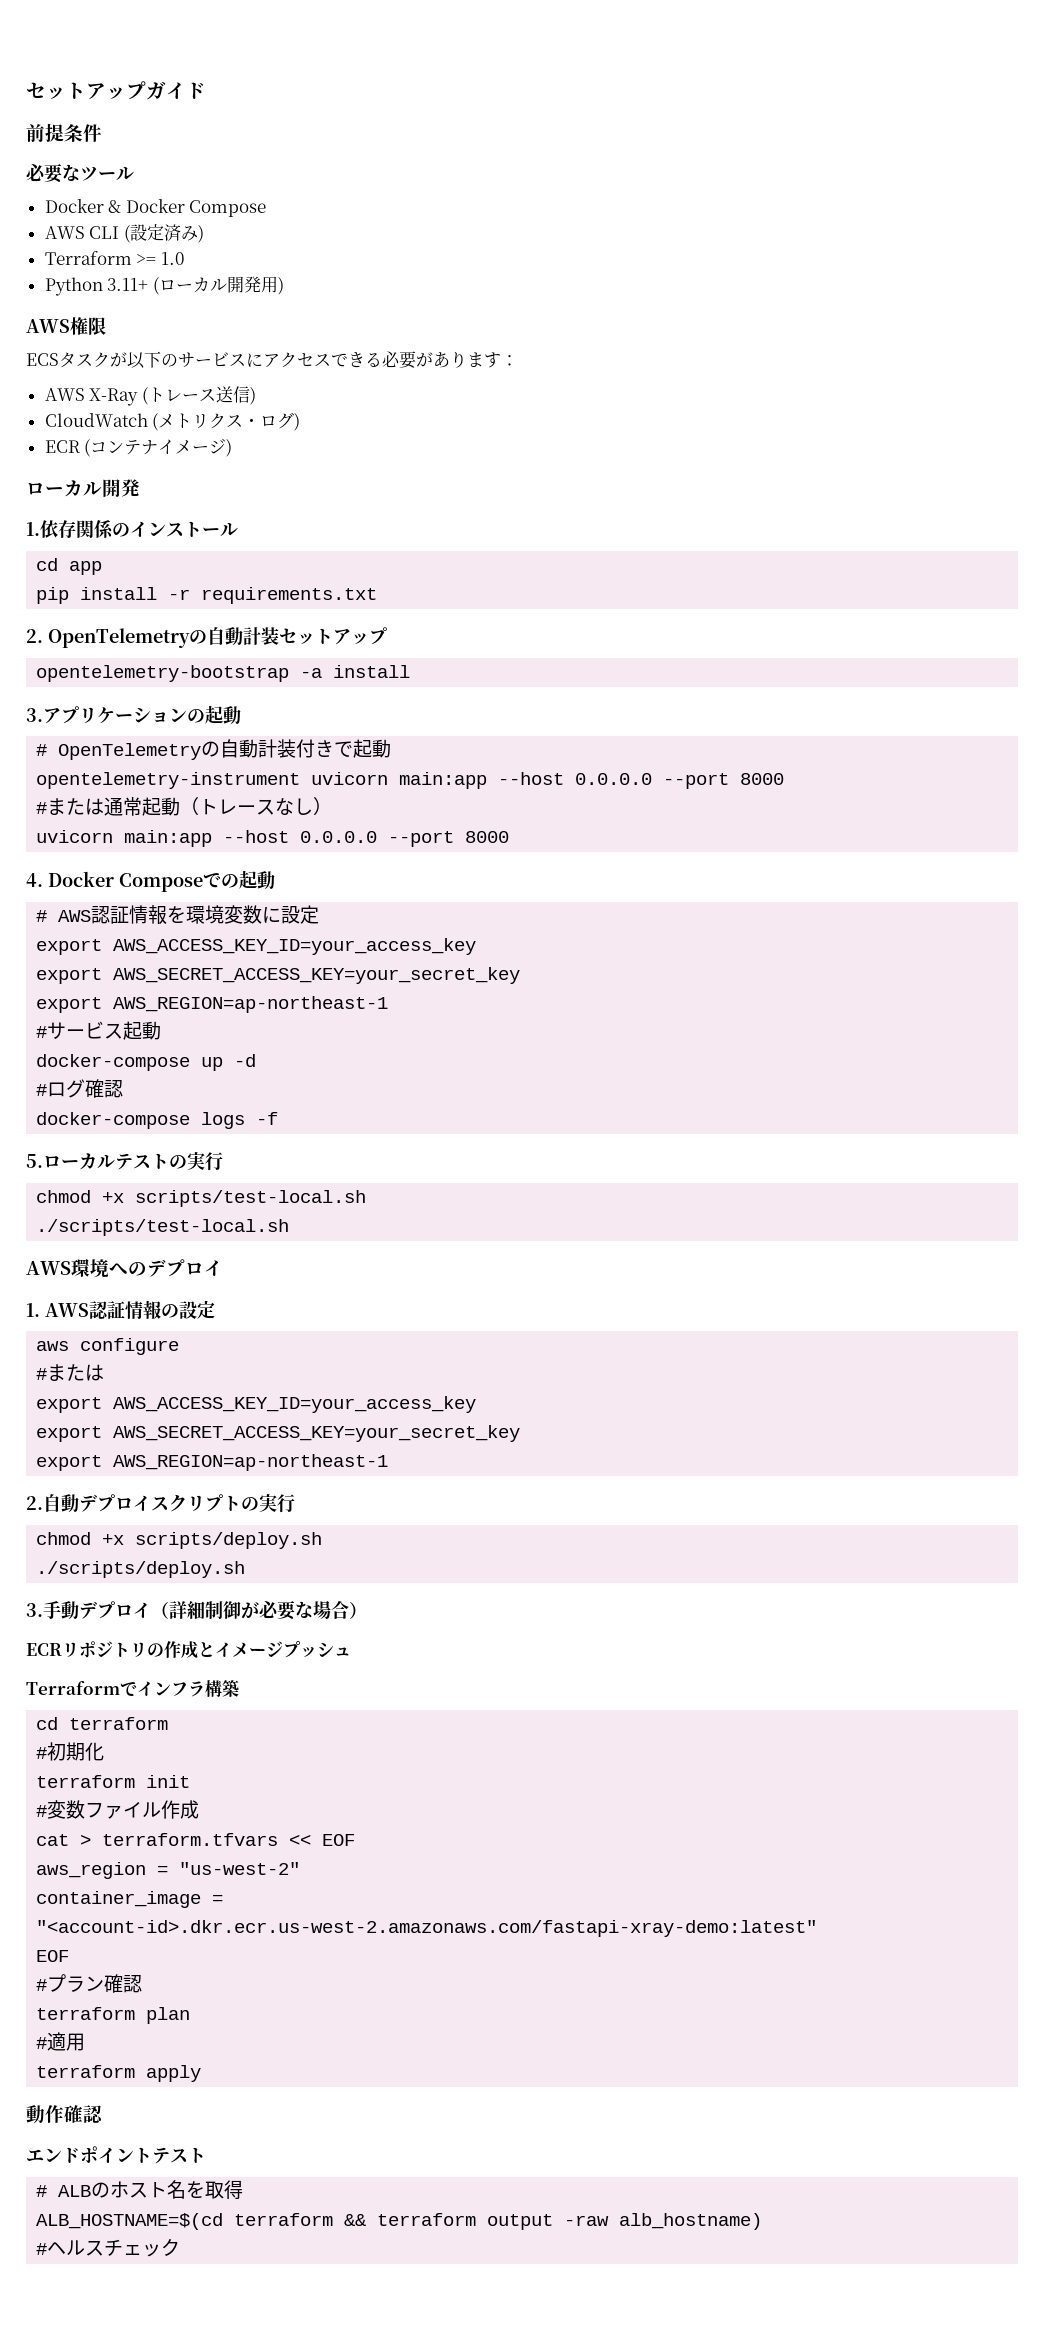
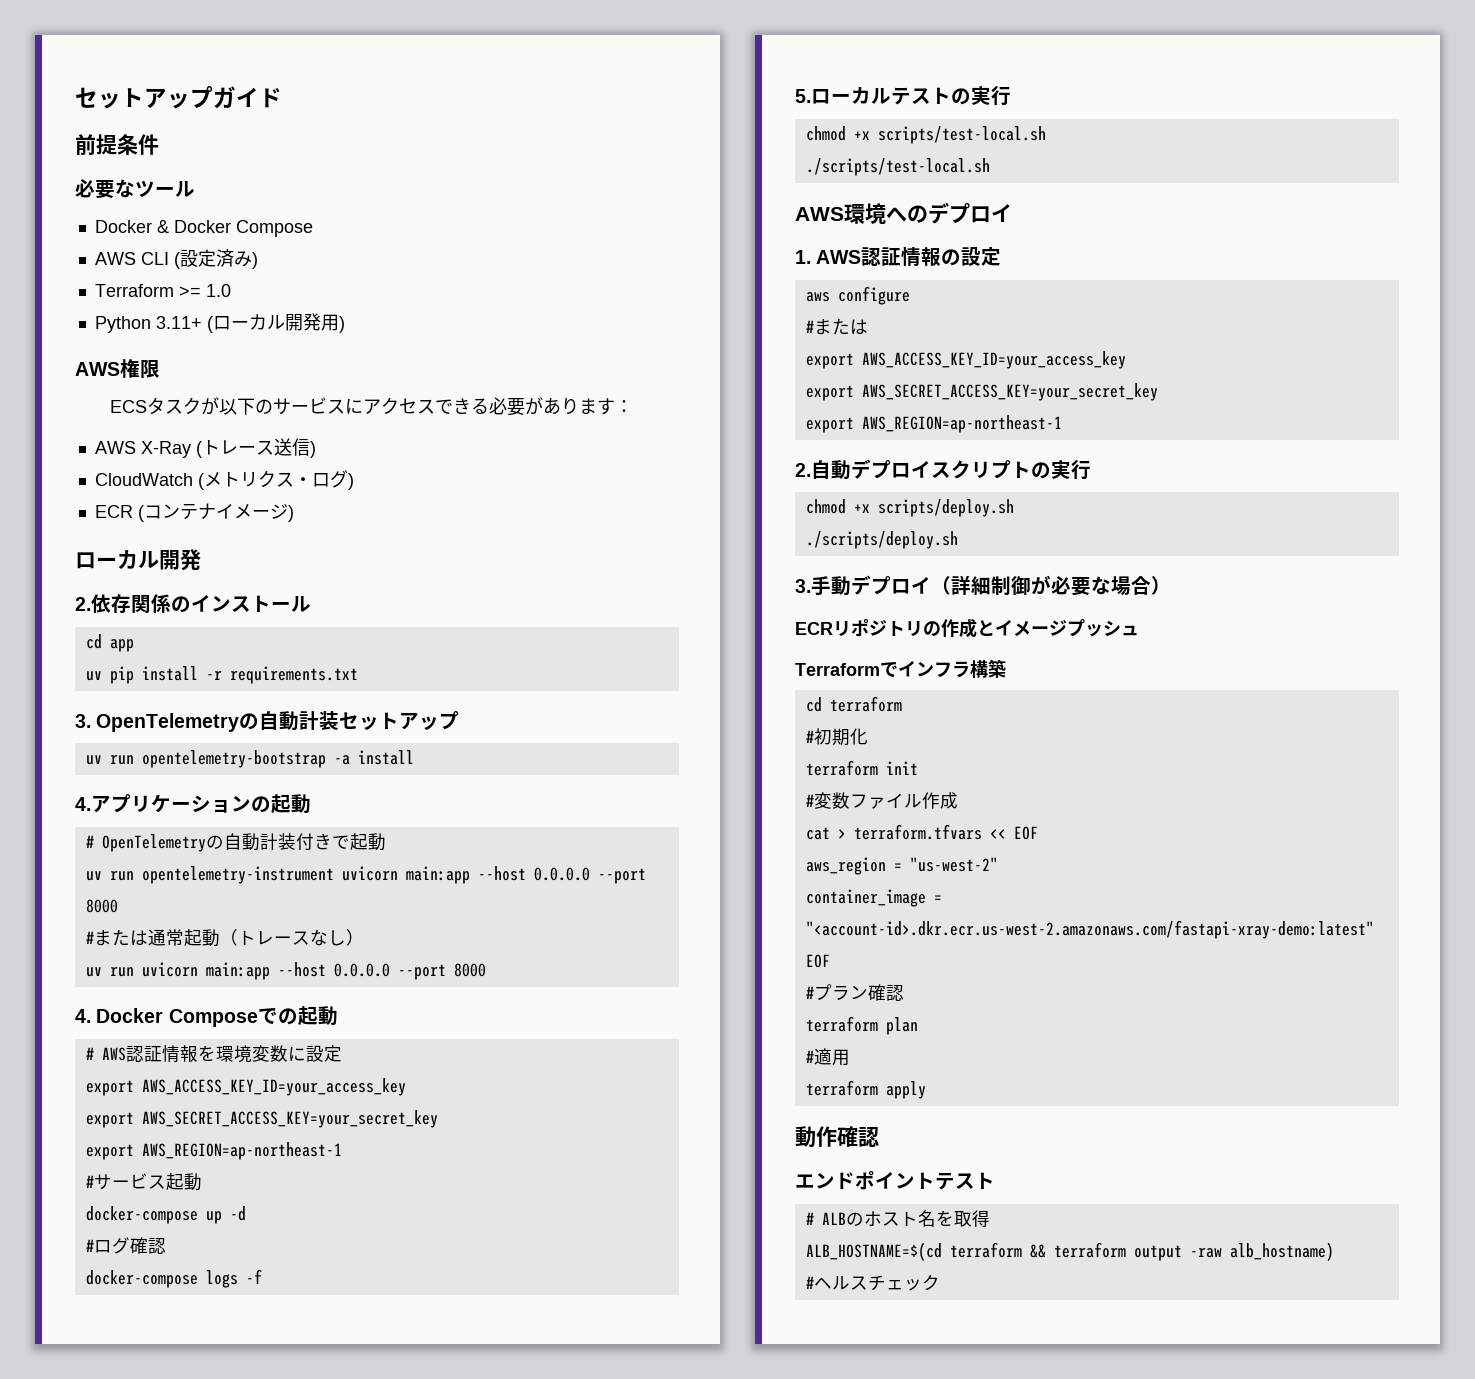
- 1.依存関係のインストール
+ 2.依存関係のインストール
- pip install -r requirements.txt
+ uv pip install -r requirements.txt
- 2. OpenTelemetryの自動計装セットアップ
+ 3. OpenTelemetryの自動計装セットアップ
- opentelemetry-bootstrap -a install
+ uv run opentelemetry-bootstrap -a install
- 3.アプリケーションの起動
+ 4.アプリケーションの起動
- opentelemetry-instrument uvicorn main:app --host 0.0.0.0 --port 8000
+ uv run opentelemetry-instrument uvicorn main:app --host 0.0.0.0 --port 8000
  #または通常起動（トレースなし）
- uvicorn main:app --host 0.0.0.0 --port 8000
+ uv run uvicorn main:app --host 0.0.0.0 --port 8000

